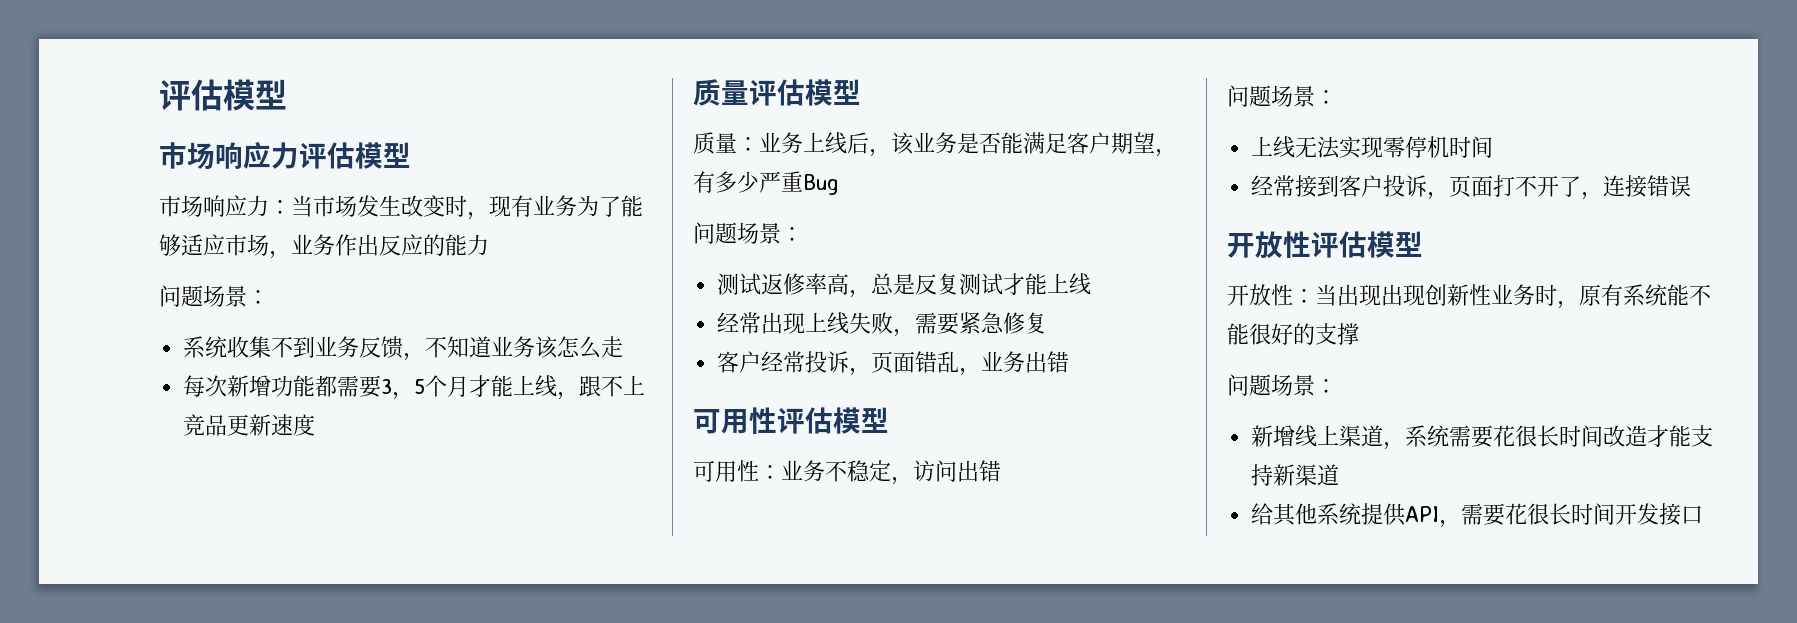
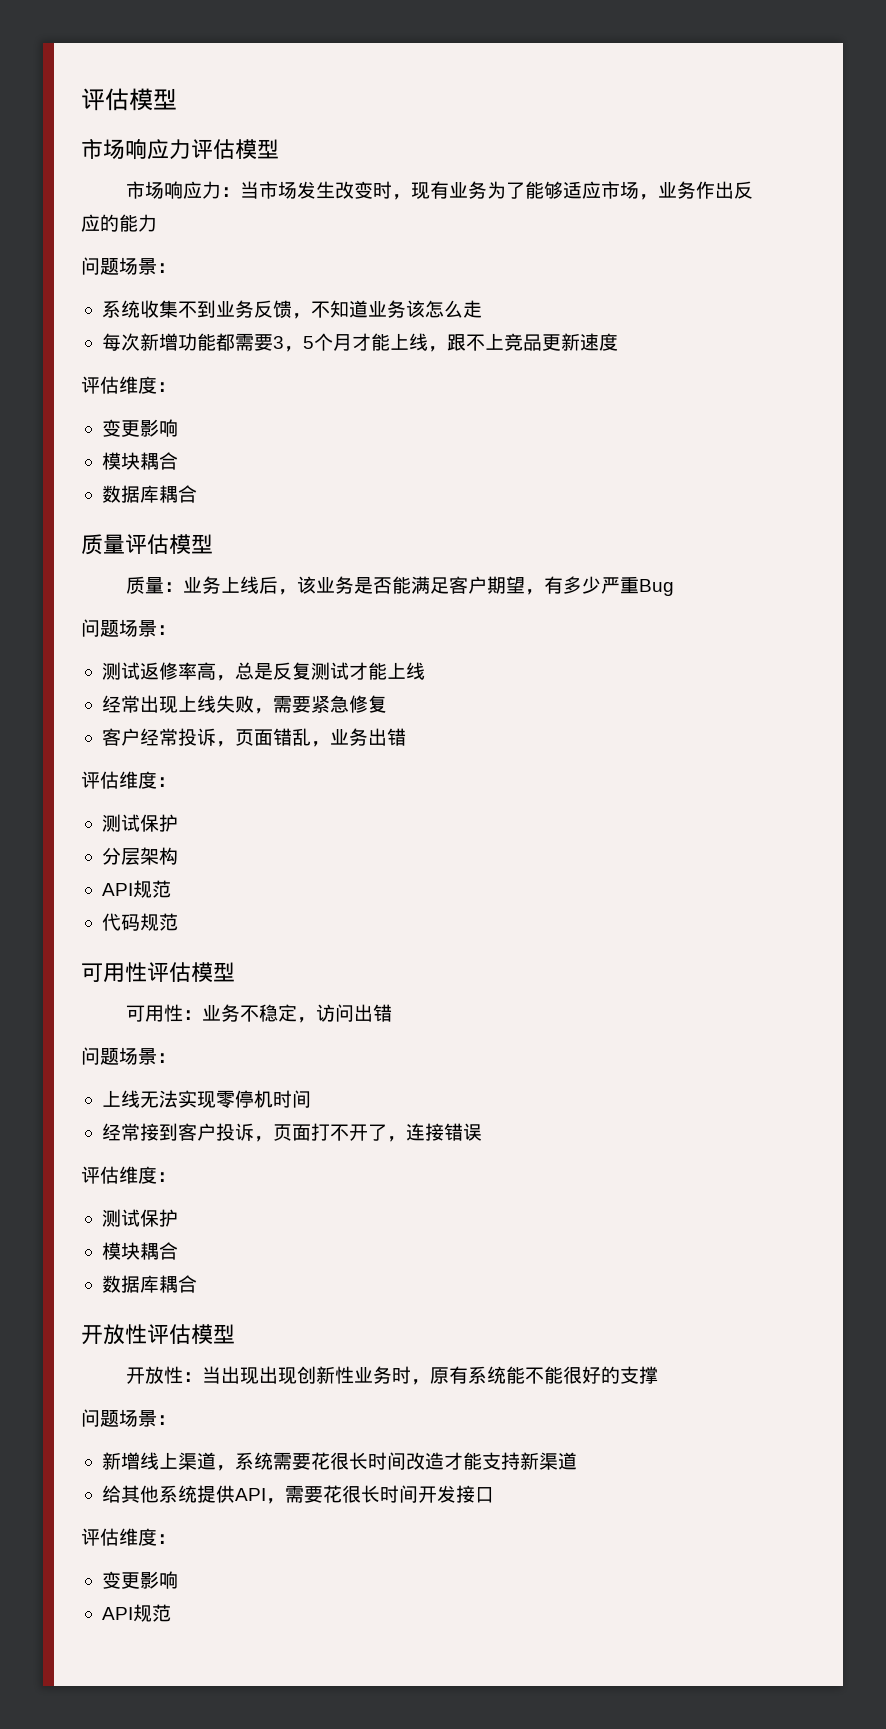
  每次新增功能都需要3，5个月才能上线，跟不上竞品更新速度
+ 评估维度：
+ 变更影响
+ 模块耦合
+ 数据库耦合
  客户经常投诉，页面错乱，业务出错
+ 评估维度：
+ 测试保护
+ 分层架构
+ API规范
+ 代码规范
  经常接到客户投诉，页面打不开了，连接错误
+ 评估维度：
+ 测试保护
+ 模块耦合
+ 数据库耦合
  给其他系统提供API，需要花很长时间开发接口
+ 评估维度：
+ 变更影响
+ API规范

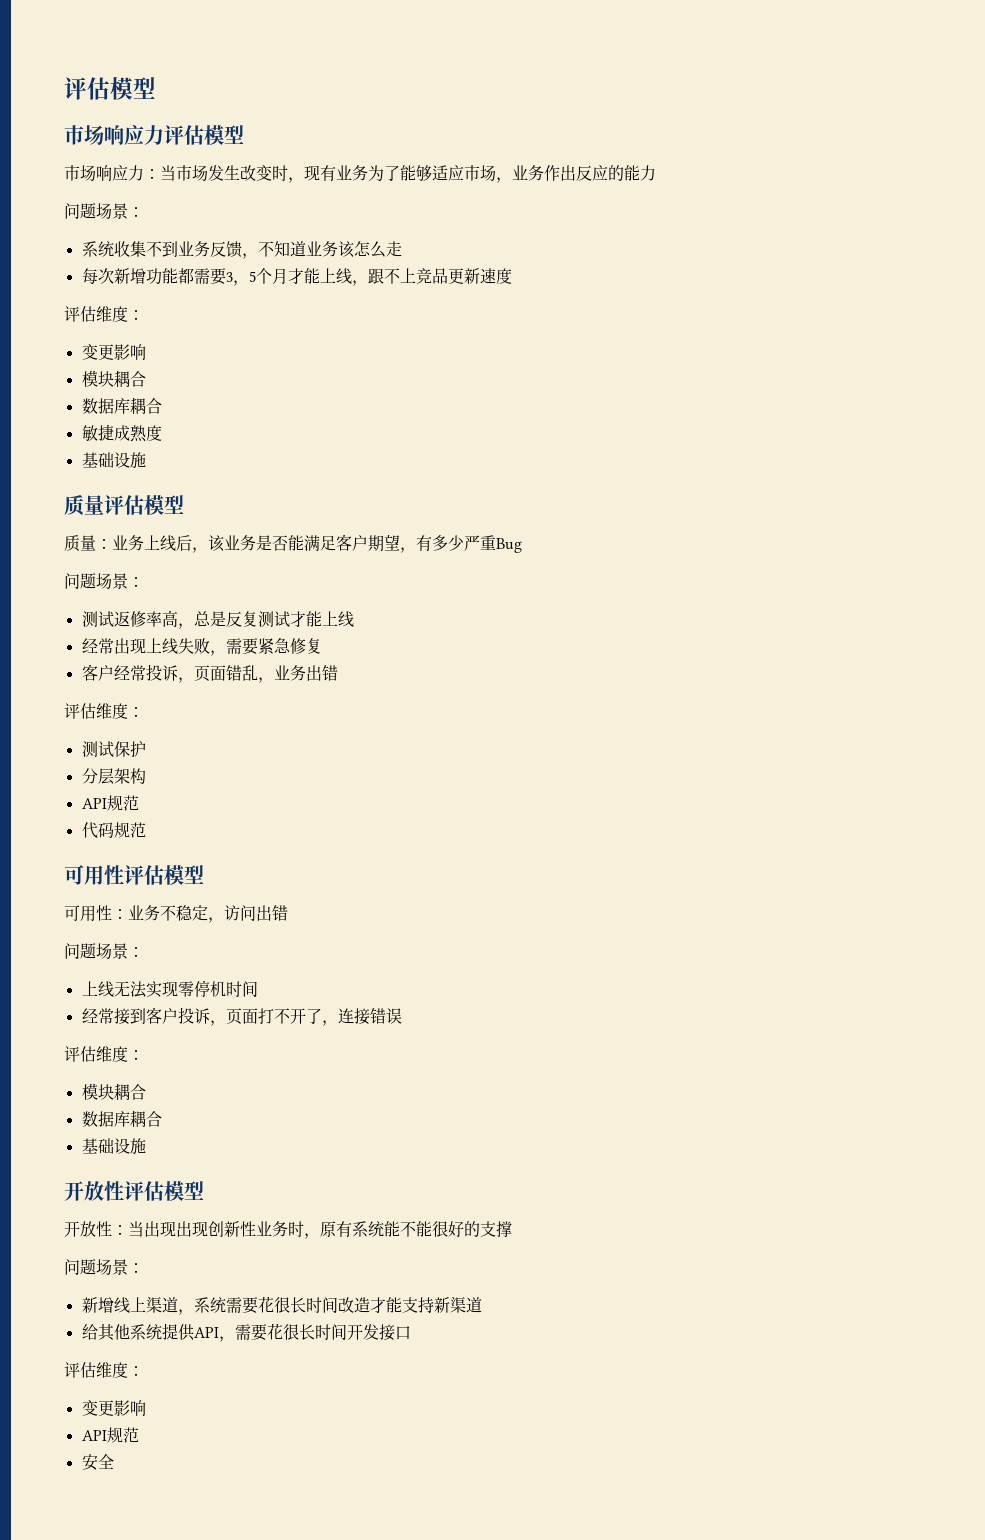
+ 敏捷成熟度
+ 基础设施
  经常接到客户投诉，页面打不开了，连接错误
  评估维度：
- 测试保护
  模块耦合
  数据库耦合
+ 基础设施
+ 安全

